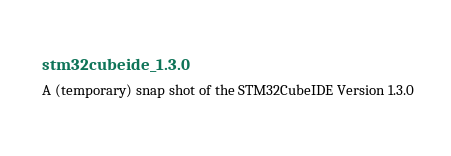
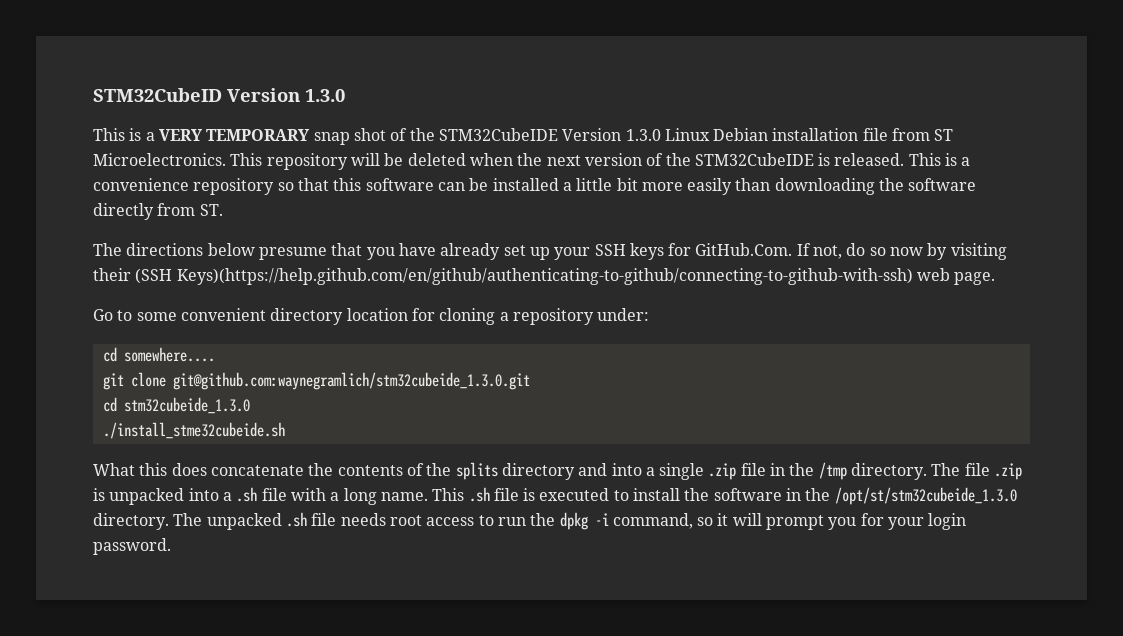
- stm32cubeide_1.3.0
- A (temporary) snap shot of the STM32CubeIDE Version 1.3.0
+ STM32CubeID Version 1.3.0
+ This is a VERY TEMPORARY snap shot of the STM32CubeIDE Version 1.3.0 Linux Debian installation file from ST Microelectronics. This repository will be deleted when the next version of the STM32CubeIDE is released. This is a convenience repository so that this software can be installed a little bit more easily than downloading the software directly from ST.
+ The directions below presume that you have already set up your SSH keys for GitHub.Com. If not, do so now by visiting their (SSH Keys)(https://help.github.com/en/github/authenticating-to-github/connecting-to-github-with-ssh) web page.
+ Go to some convenient directory location for cloning a repository under:
+ cd somewhere....
+ git clone git@github.com:waynegramlich/stm32cubeide_1.3.0.git
+ cd stm32cubeide_1.3.0
+ ./install_stme32cubeide.sh
+ What this does concatenate the contents of the splits directory and into a single .zip file in the /tmp directory. The file .zip is unpacked into a .sh file with a long name. This .sh file is executed to install the software in the /opt/st/stm32cubeide_1.3.0 directory. The unpacked .sh file needs root access to run the dpkg -i command, so it will prompt you for your login password.

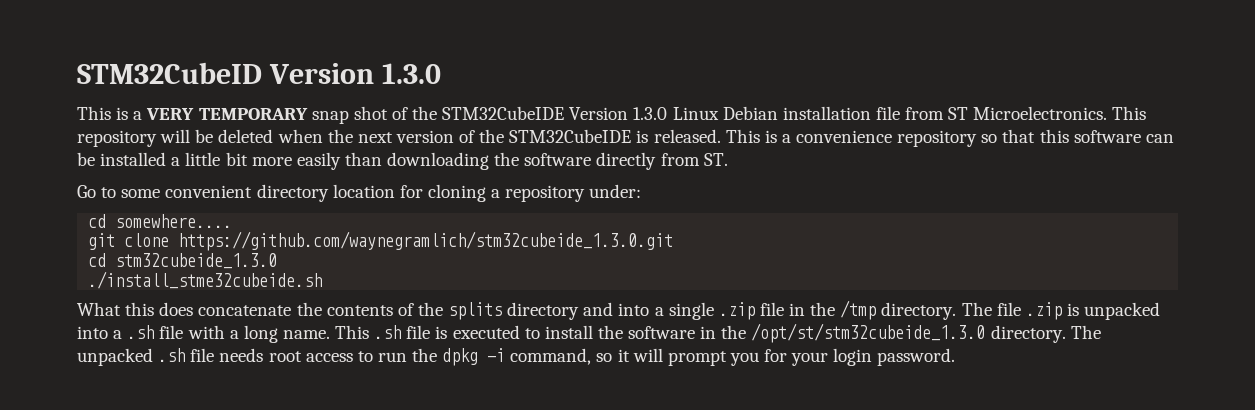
- The directions below presume that you have already set up your SSH keys for GitHub.Com. If not, do so now by visiting their (SSH Keys)(https://help.github.com/en/github/authenticating-to-github/connecting-to-github-with-ssh) web page.
- git clone git@github.com:waynegramlich/stm32cubeide_1.3.0.git
+ git clone https://github.com/waynegramlich/stm32cubeide_1.3.0.git

